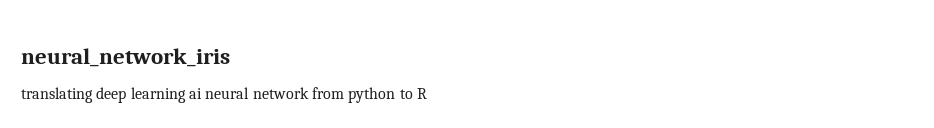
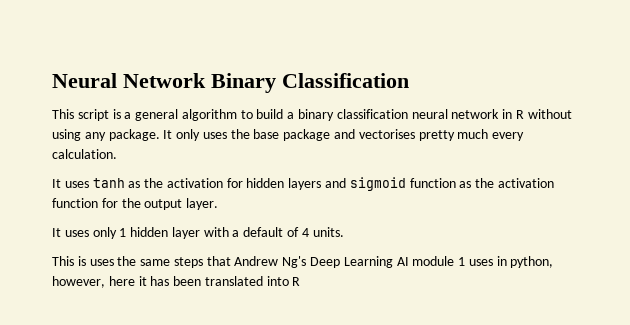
- neural_network_iris
- translating deep learning ai neural network from python to R
+ Neural Network Binary Classification
+ This script is a general algorithm to build a binary classification neural network in R without using any package. It only uses the base package and vectorises pretty much every calculation.
+ It uses tanh as the activation for hidden layers and sigmoid function as the activation function for the output layer.
+ It uses only 1 hidden layer with a default of 4 units.
+ This is uses the same steps that Andrew Ng's Deep Learning AI module 1 uses in python, however, here it has been translated into R

